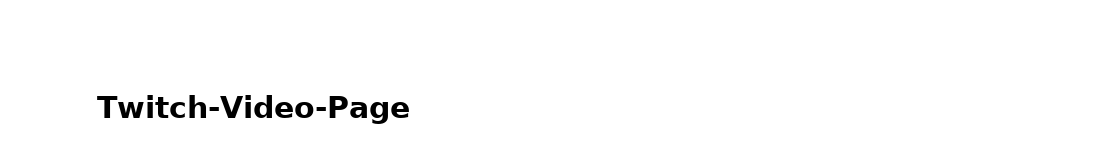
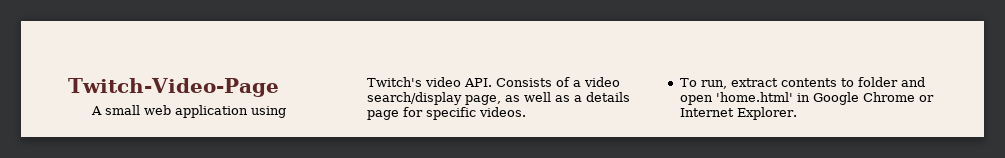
+ A small web application using Twitch's video API. Consists of a video search/display page, as well as a details page for specific videos.
+ To run, extract contents to folder and open 'home.html' in Google Chrome or Internet Explorer.

